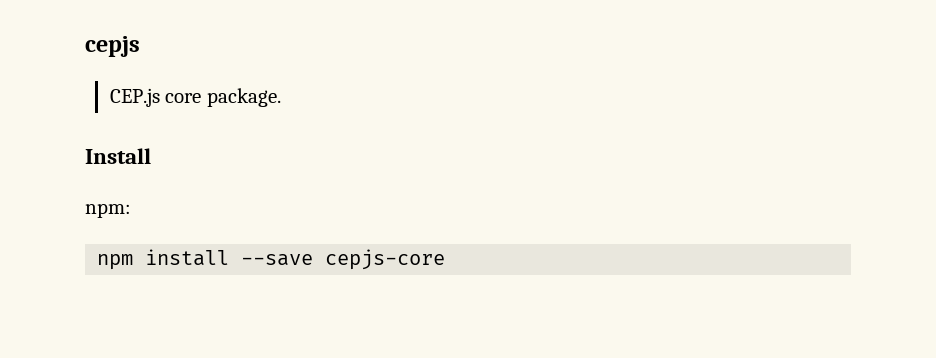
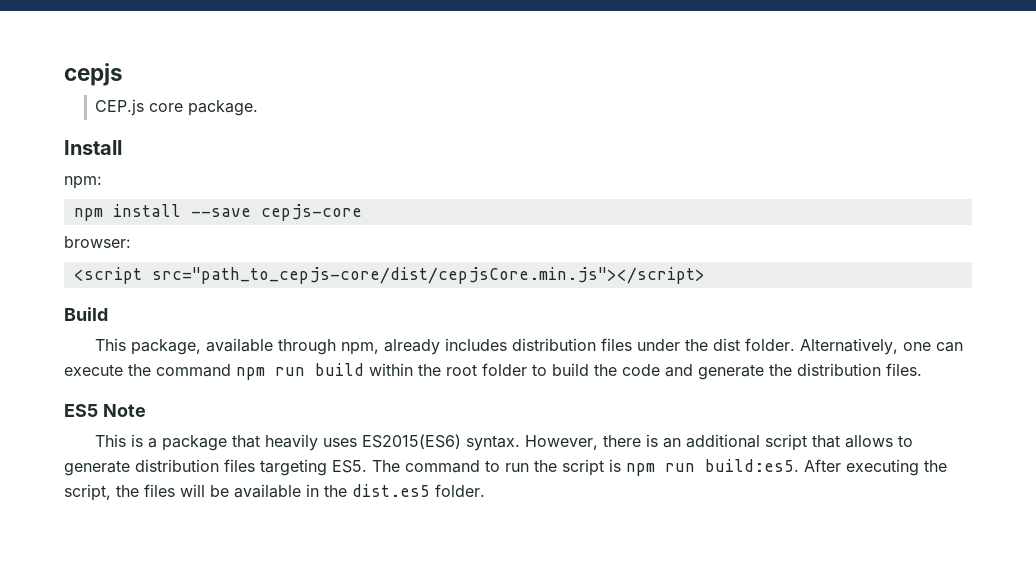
+ browser:
+ <script src="path_to_cepjs-core/dist/cepjsCore.min.js"></script>
+ Build
+ This package, available through npm, already includes distribution files under the dist folder. Alternatively, one can execute the command npm run build within the root folder to build the code and generate the distribution files.
+ ES5 Note
+ This is a package that heavily uses ES2015(ES6) syntax. However, there is an additional script that allows to generate distribution files targeting ES5. The command to run the script is npm run build:es5. After executing the script, the files will be available in the dist.es5 folder.

